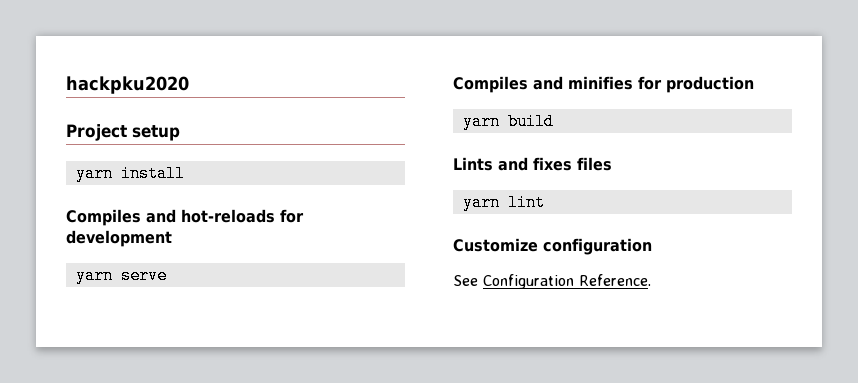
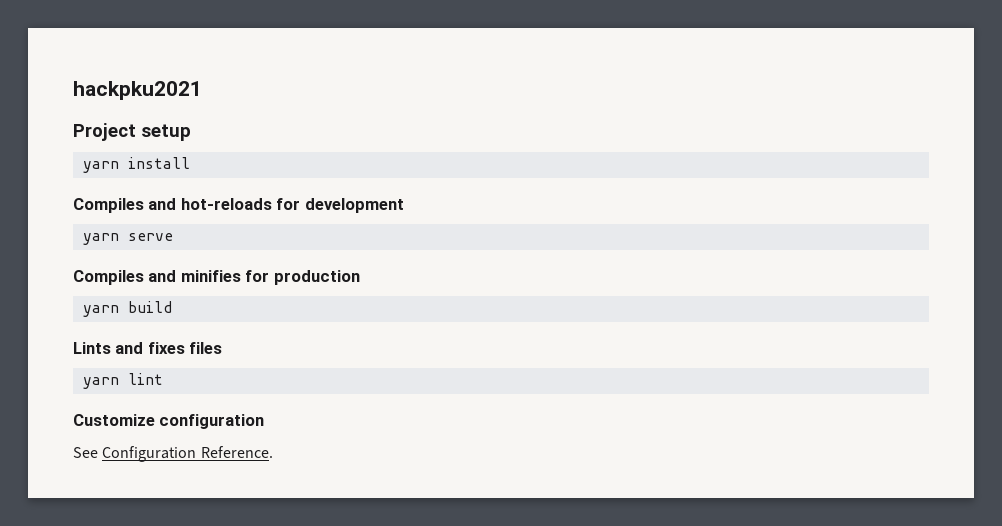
- hackpku2020
+ hackpku2021

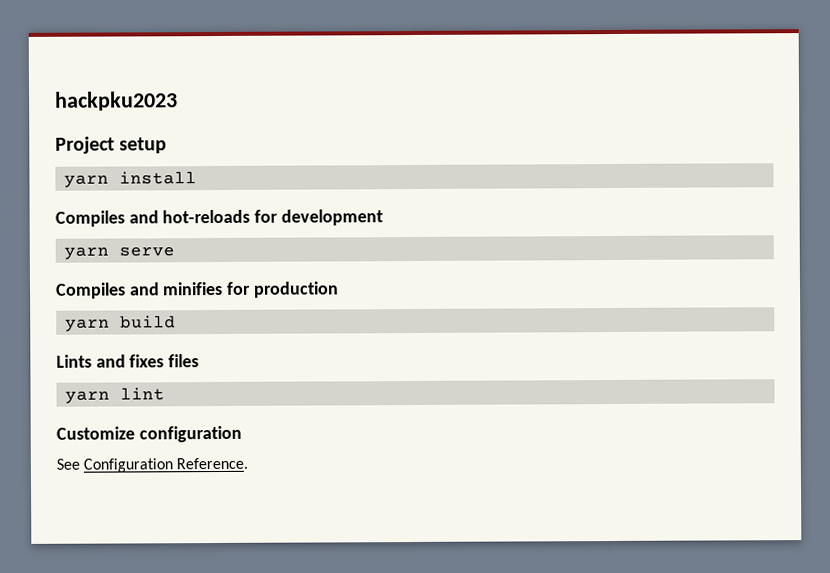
- hackpku2021
+ hackpku2023

